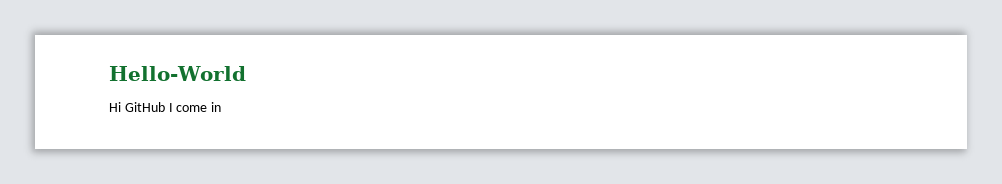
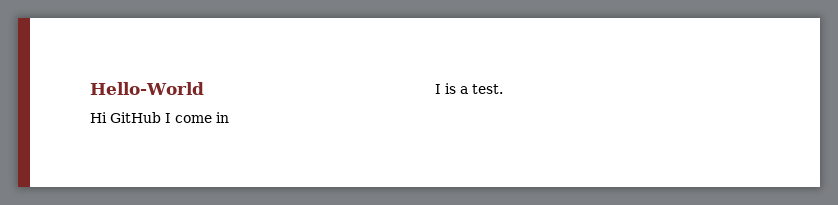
+ I is a test.

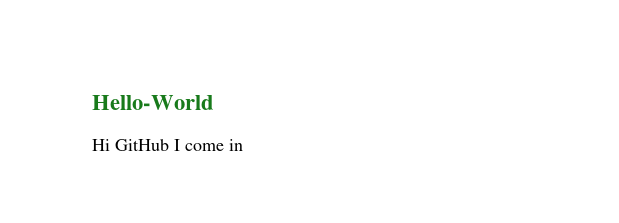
- I is a test.

